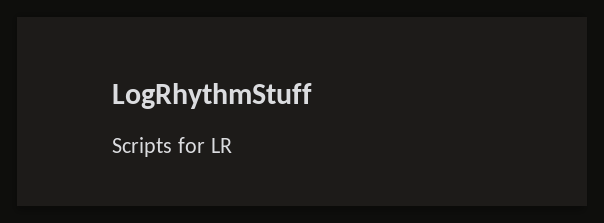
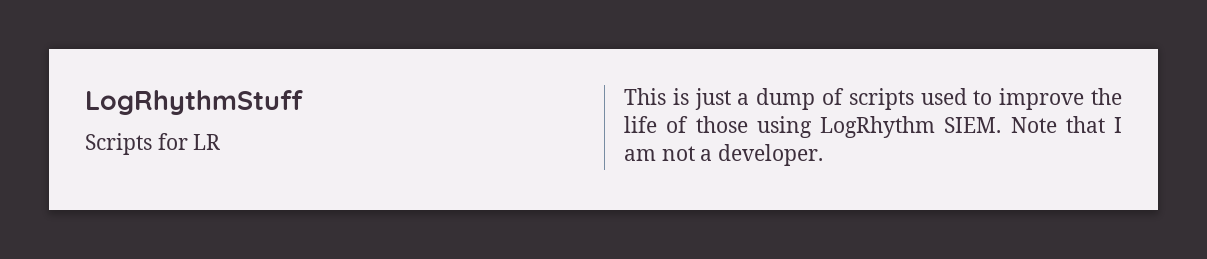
+ This is just a dump of scripts used to improve the life of those using LogRhythm SIEM. Note that I am not a developer.

